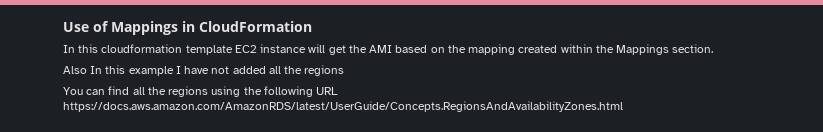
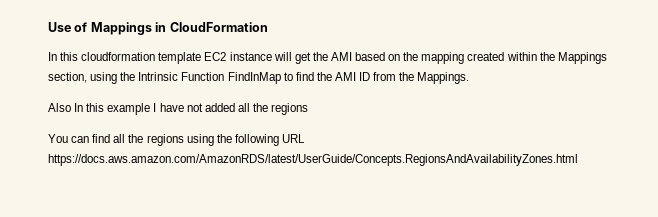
- In this cloudformation template EC2 instance will get the AMI based on the mapping created within the Mappings section.
+ In this cloudformation template EC2 instance will get the AMI based on the mapping created within the Mappings section, using the Intrinsic Function FindInMap to find the AMI ID from the Mappings.

